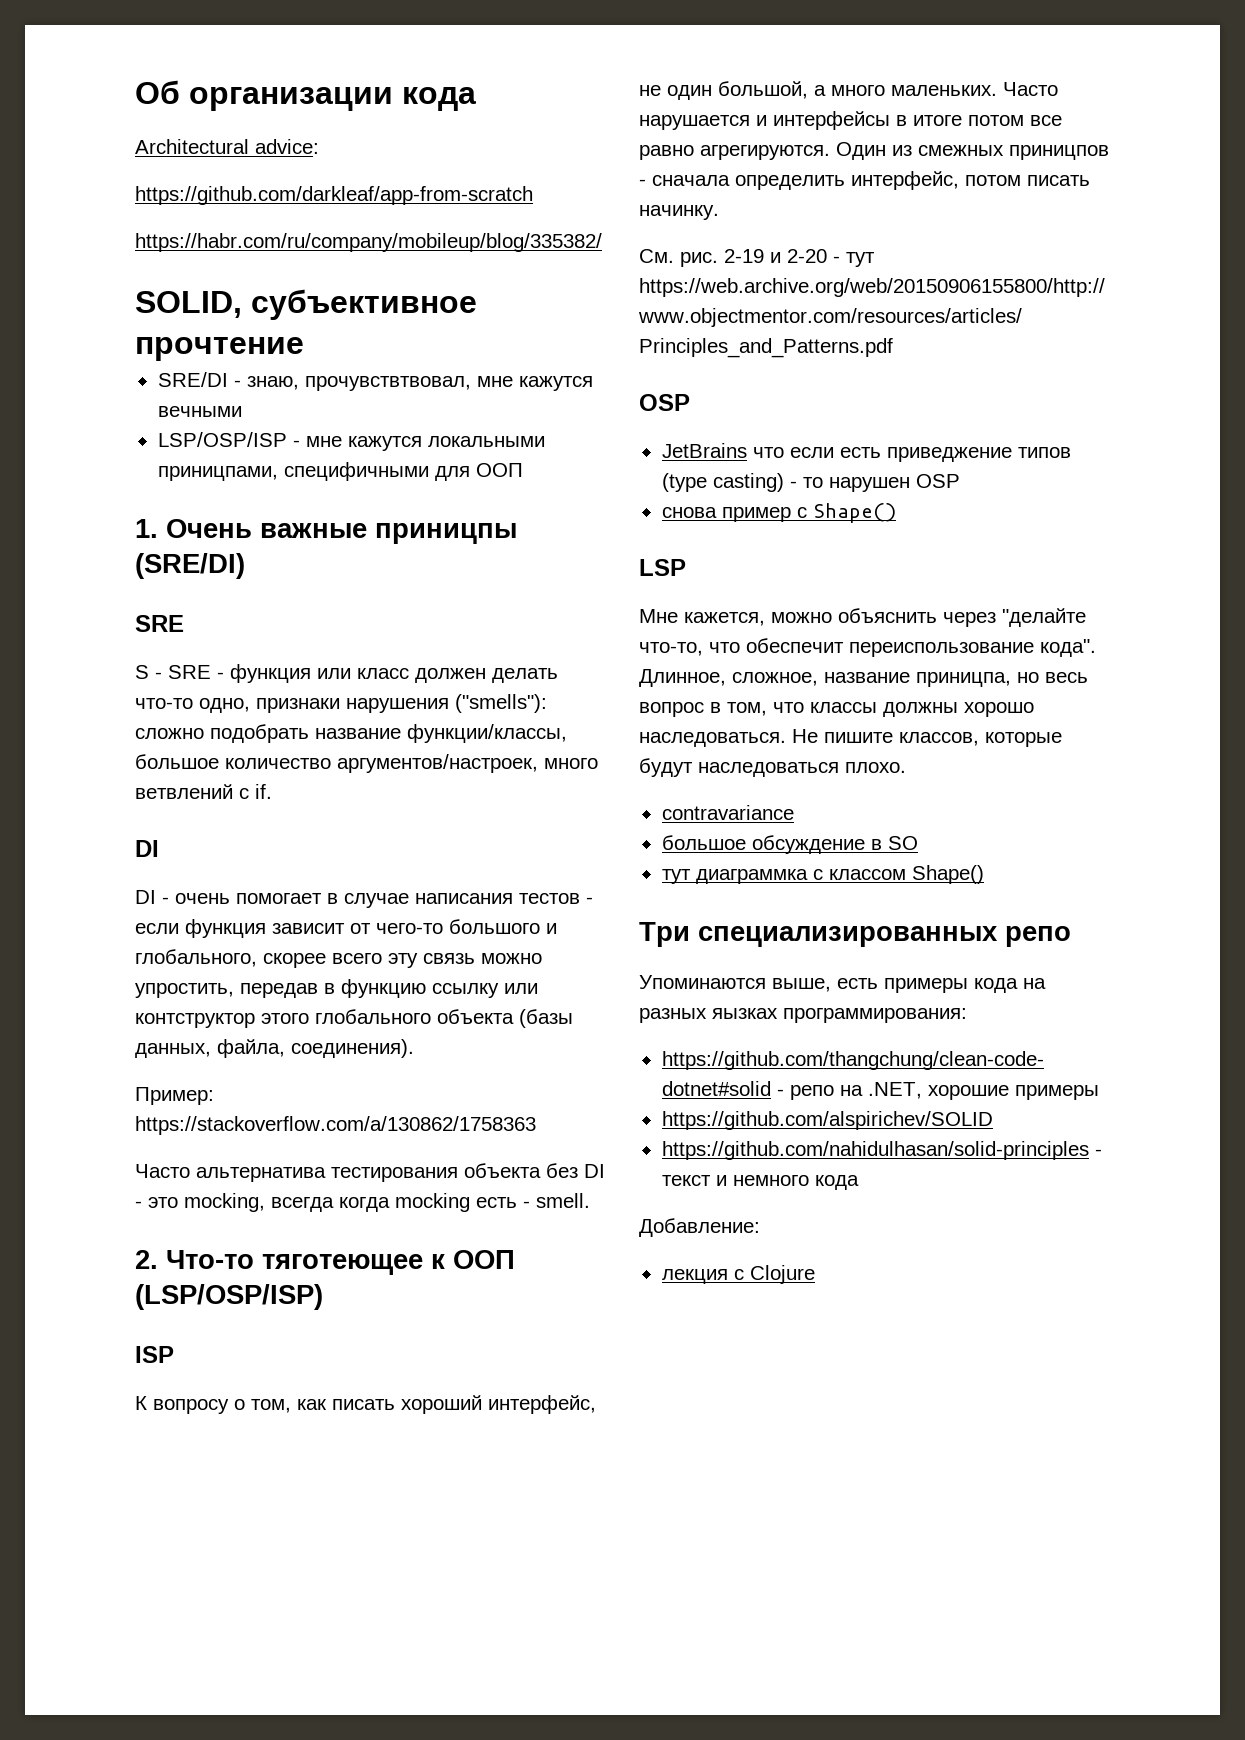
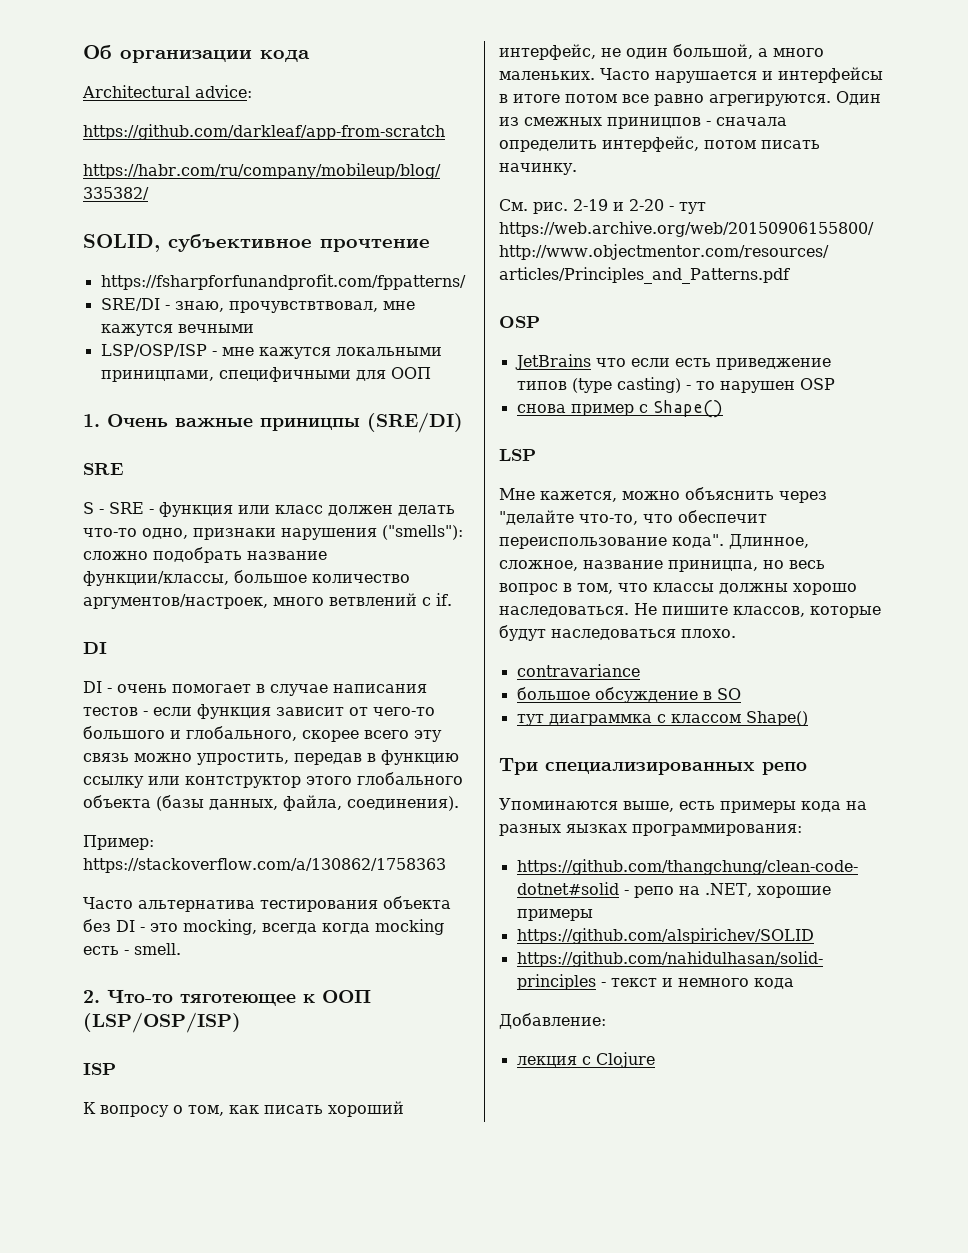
+ https://fsharpforfunandprofit.com/fppatterns/

